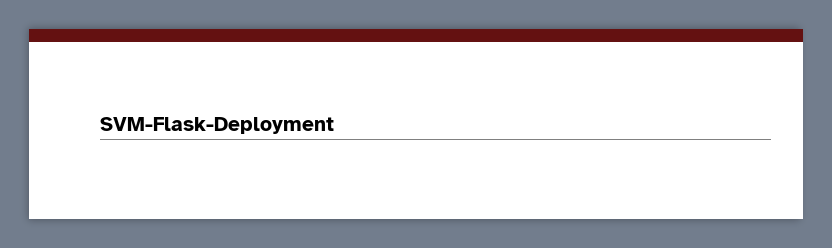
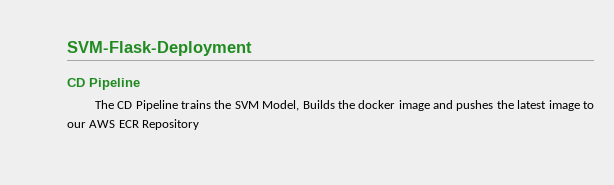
  SVM-Flask-Deployment
+ CD Pipeline
+ The CD Pipeline trains the SVM Model, Builds the docker image and pushes the latest image to our AWS ECR Repository

